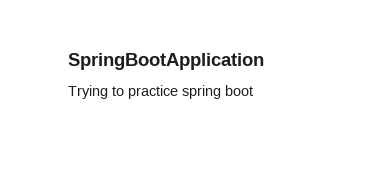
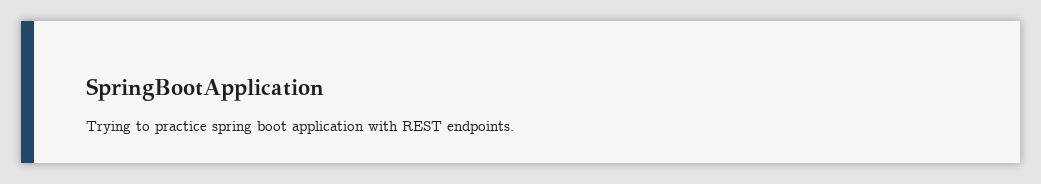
- Trying to practice spring boot
+ Trying to practice spring boot application with REST endpoints.

